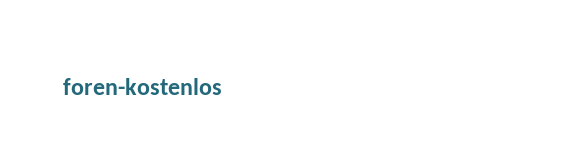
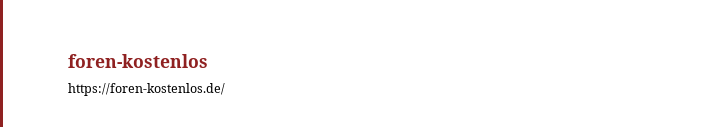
+ https://foren-kostenlos.de/

